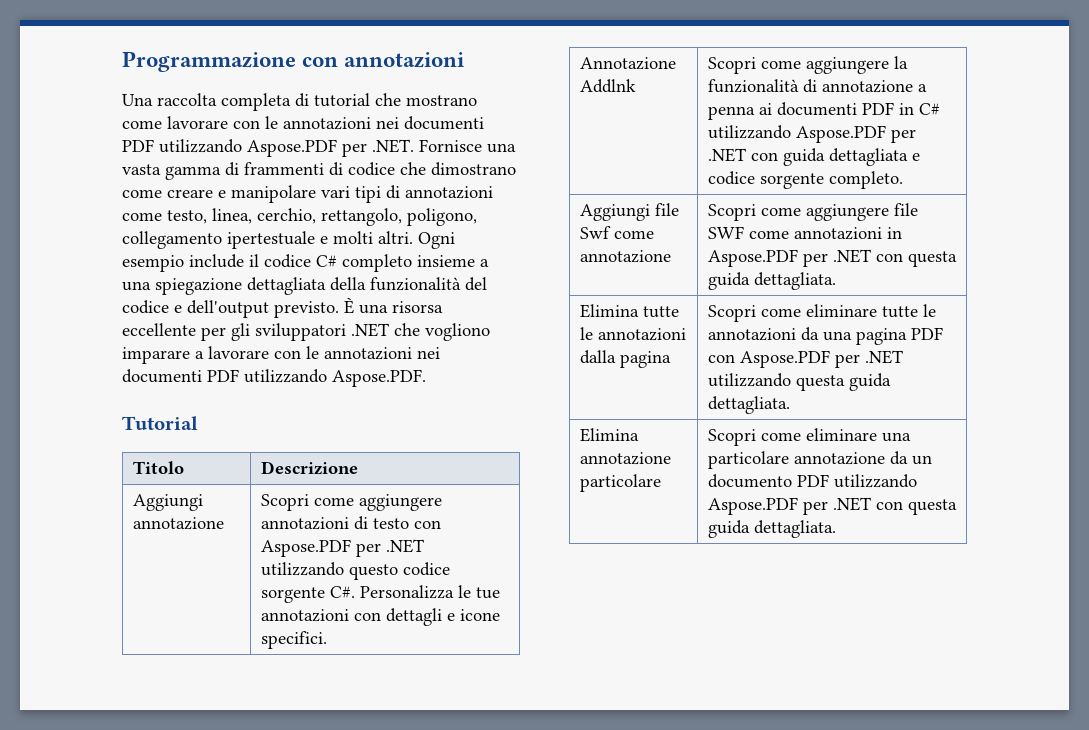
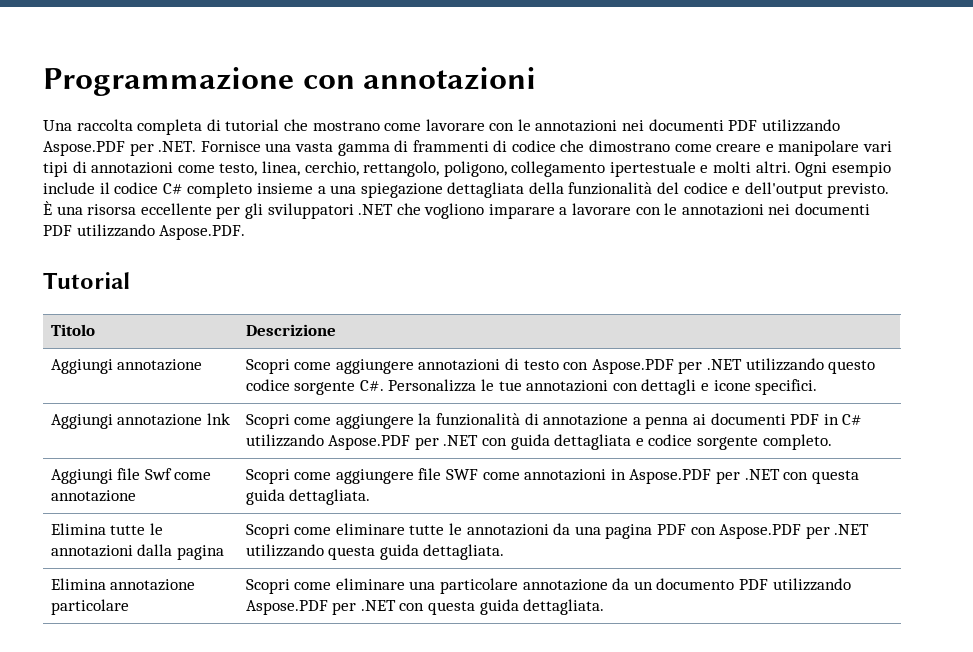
- Annotazione Addlnk | Scopri come aggiungere la funzionalità di annotazione a penna ai documenti PDF in C# utilizzando Aspose.PDF per .NET con guida dettagliata e codice sorgente completo.
+ Aggiungi annotazione lnk | Scopri come aggiungere la funzionalità di annotazione a penna ai documenti PDF in C# utilizzando Aspose.PDF per .NET con guida dettagliata e codice sorgente completo.

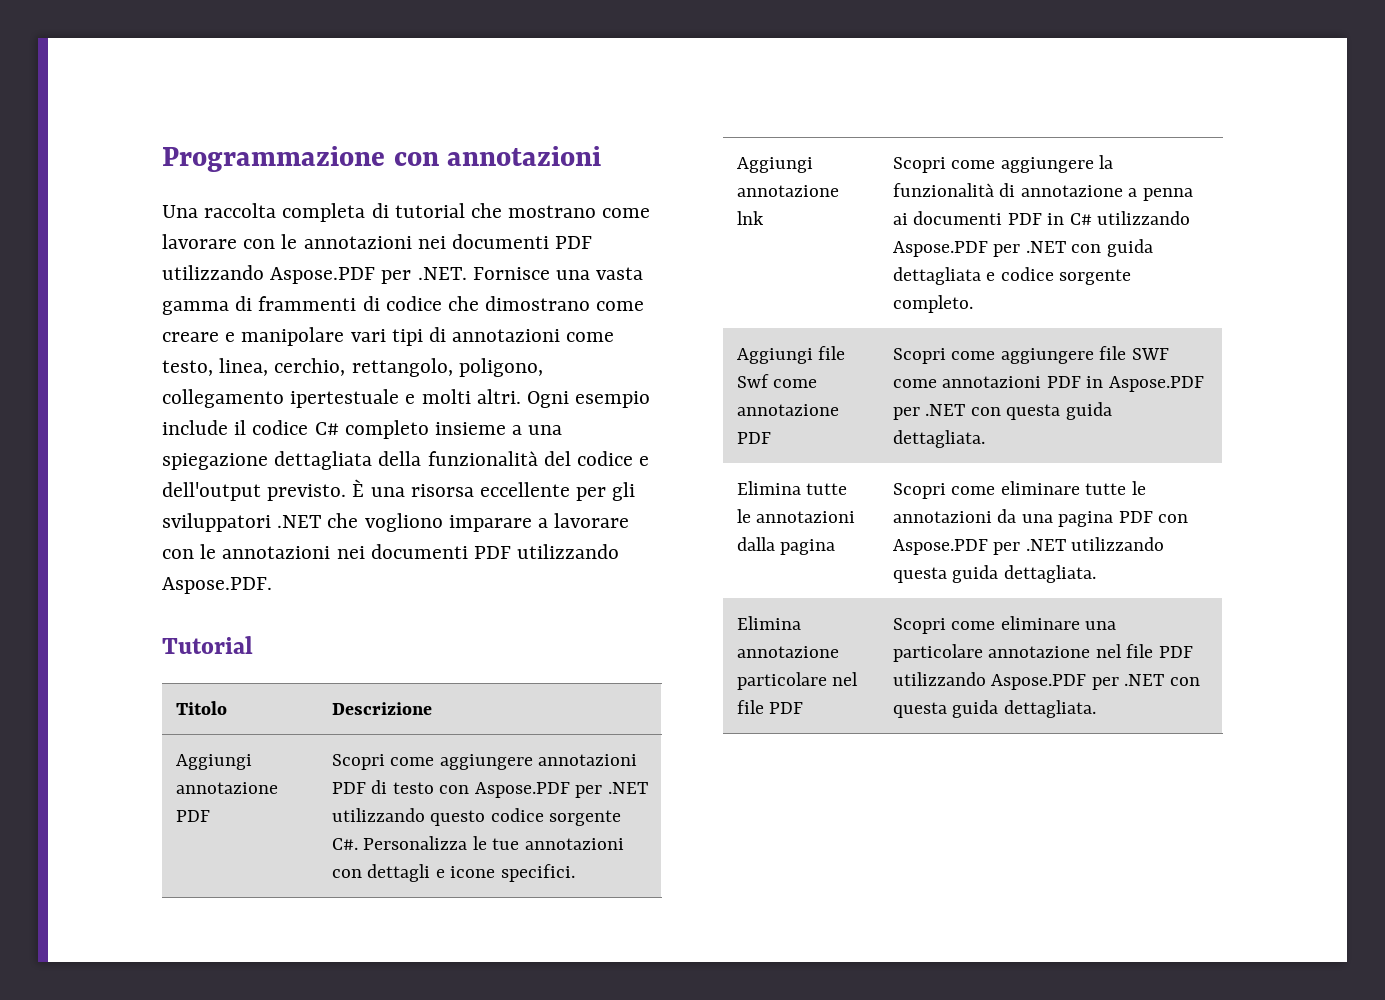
- Aggiungi annotazione | Scopri come aggiungere annotazioni di testo con Aspose.PDF per .NET utilizzando questo codice sorgente C#. Personalizza le tue annotazioni con dettagli e icone specifici.
+ Aggiungi annotazione PDF | Scopri come aggiungere annotazioni PDF di testo con Aspose.PDF per .NET utilizzando questo codice sorgente C#. Personalizza le tue annotazioni con dettagli e icone specifici.
- Aggiungi file Swf come annotazione | Scopri come aggiungere file SWF come annotazioni in Aspose.PDF per .NET con questa guida dettagliata.
+ Aggiungi file Swf come annotazione PDF | Scopri come aggiungere file SWF come annotazioni PDF in Aspose.PDF per .NET con questa guida dettagliata.
- Elimina annotazione particolare | Scopri come eliminare una particolare annotazione da un documento PDF utilizzando Aspose.PDF per .NET con questa guida dettagliata.
+ Elimina annotazione particolare nel file PDF | Scopri come eliminare una particolare annotazione nel file PDF utilizzando Aspose.PDF per .NET con questa guida dettagliata.

